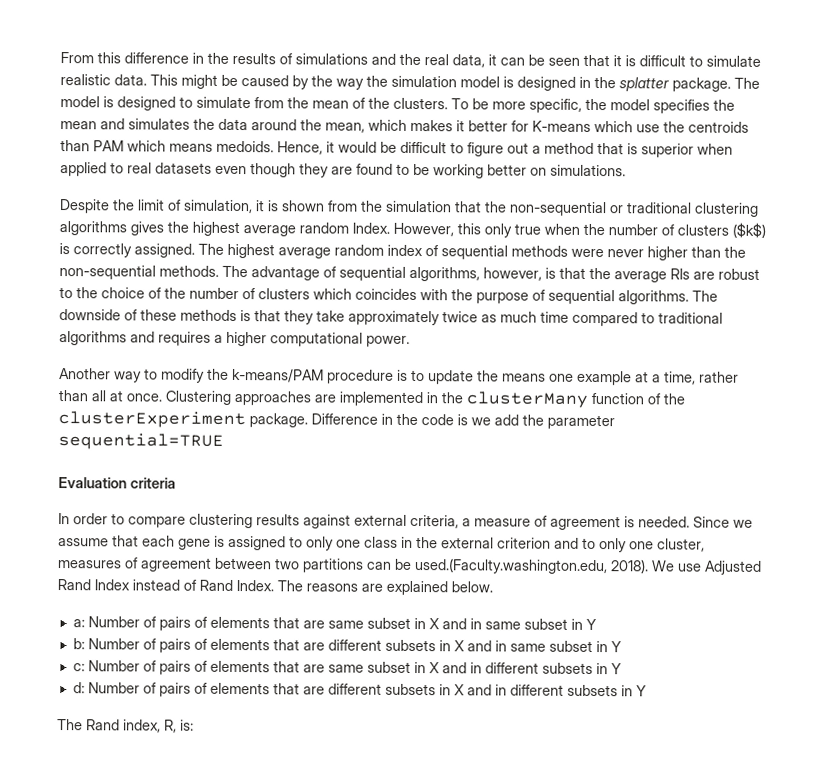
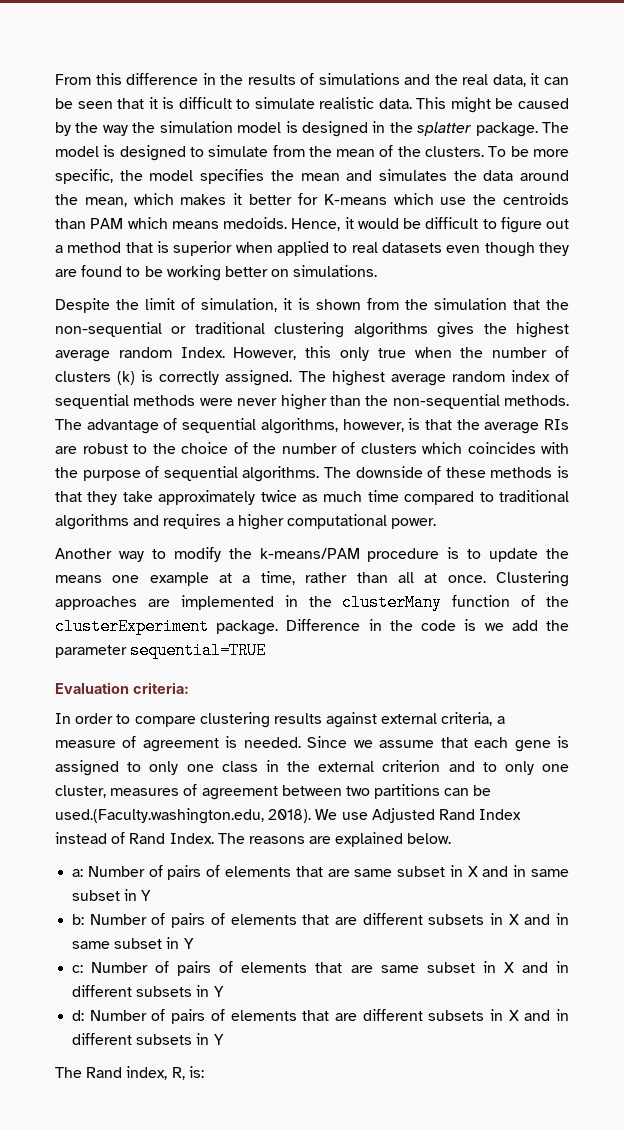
- However, this only true when the number of clusters ($k$) is correctly assigned.
+ However, this only true when the number of clusters (k) is correctly assigned.
- Evaluation criteria
+ Evaluation criteria:

